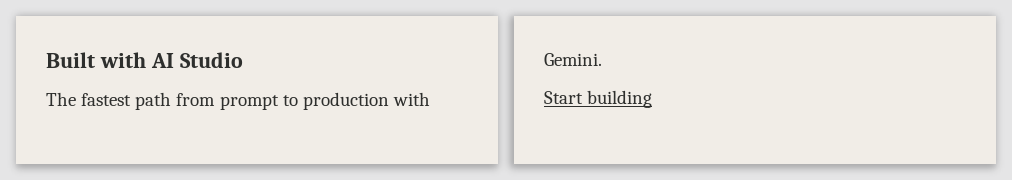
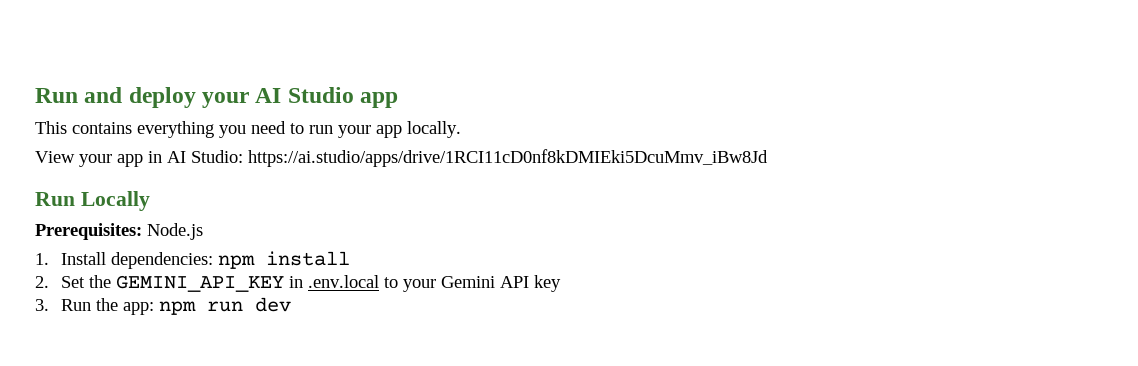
- Built with AI Studio
- The fastest path from prompt to production with Gemini.
- Start building
+ Run and deploy your AI Studio app
+ This contains everything you need to run your app locally.
+ View your app in AI Studio: https://ai.studio/apps/drive/1RCI11cD0nf8kDMIEki5DcuMmv_iBw8Jd
+ Run Locally
+ Prerequisites: Node.js
+ 1. Install dependencies: npm install
+ 2. Set the GEMINI_API_KEY in .env.local to your Gemini API key
+ 3. Run the app: npm run dev

